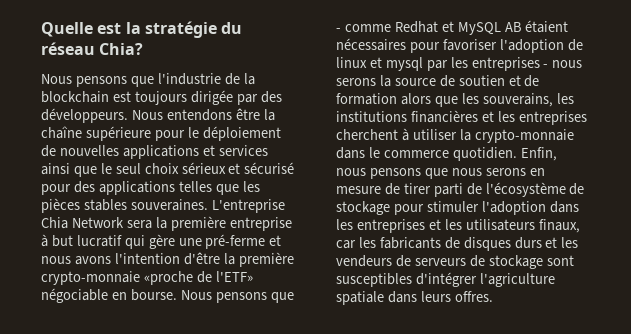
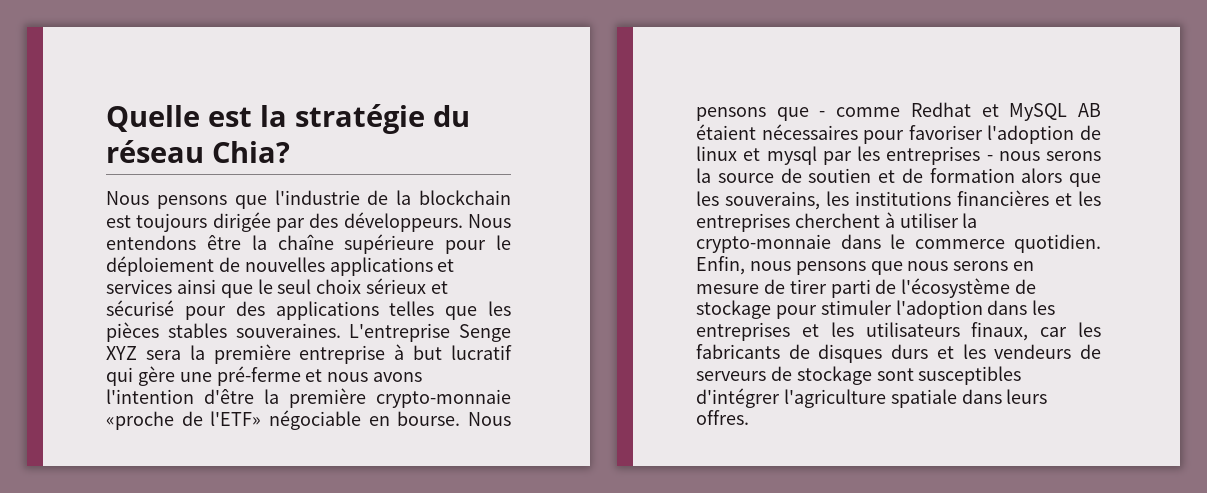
- L'entreprise Chia Network sera la première entreprise à but lucratif qui gère une pré-ferme et nous avons l'intention d'être la première crypto-monnaie «proche de l'ETF» négociable en bourse.
+ L'entreprise Senge XYZ sera la première entreprise à but lucratif qui gère une pré-ferme et nous avons l'intention d'être la première crypto-monnaie «proche de l'ETF» négociable en bourse.

